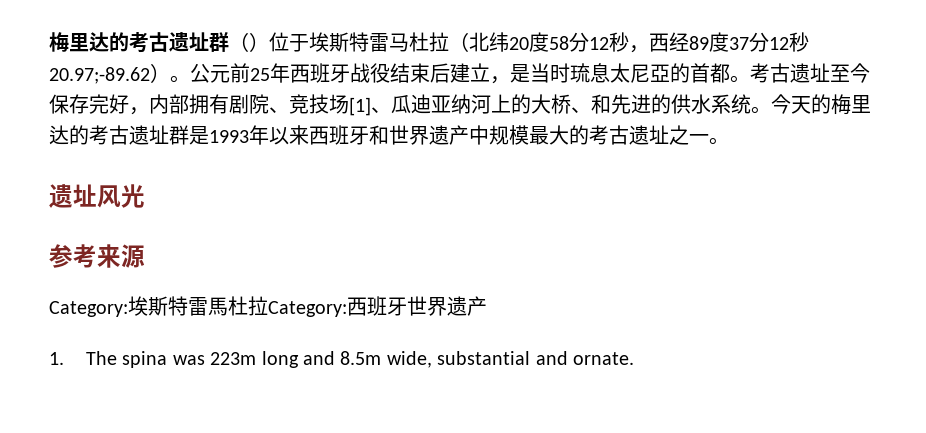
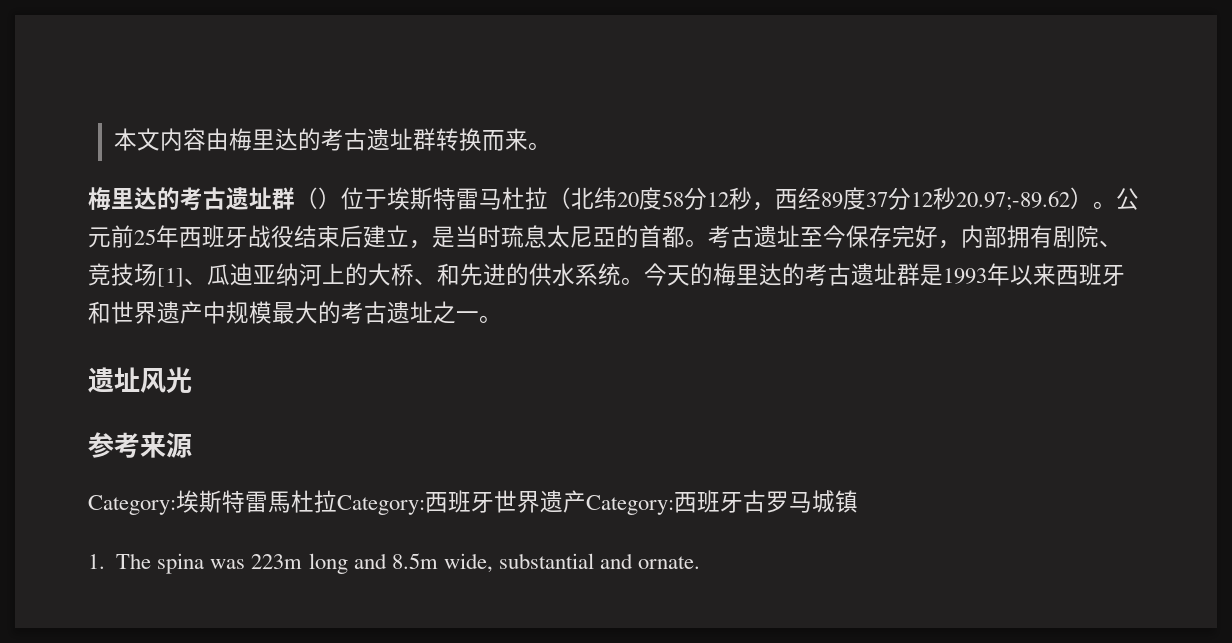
+ 本文内容由梅里达的考古遗址群转换而来。
- Category:埃斯特雷馬杜拉Category:西班牙世界遗产
+ Category:埃斯特雷馬杜拉Category:西班牙世界遗产Category:西班牙古罗马城镇

